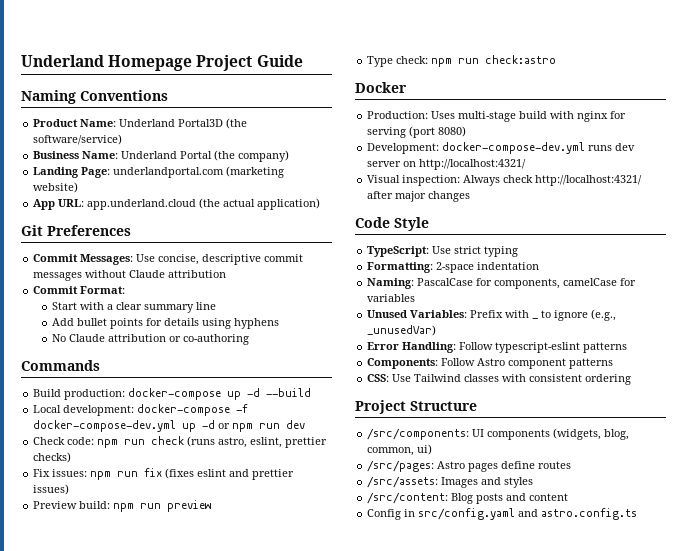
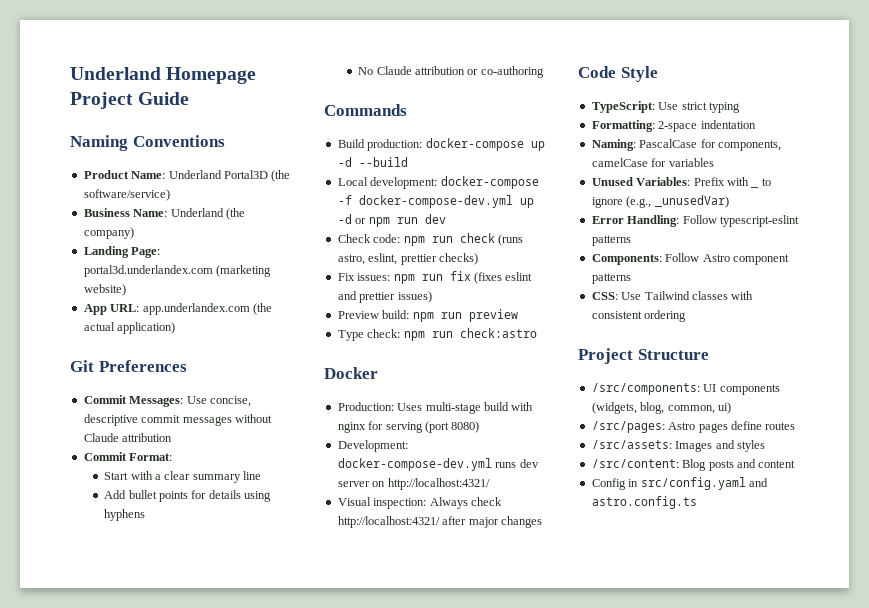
- Business Name: Underland Portal (the company)
+ Business Name: Underland (the company)
- Landing Page: underlandportal.com (marketing website)
+ Landing Page: portal3d.underlandex.com (marketing website)
- App URL: app.underland.cloud (the actual application)
+ App URL: app.underlandex.com (the actual application)

